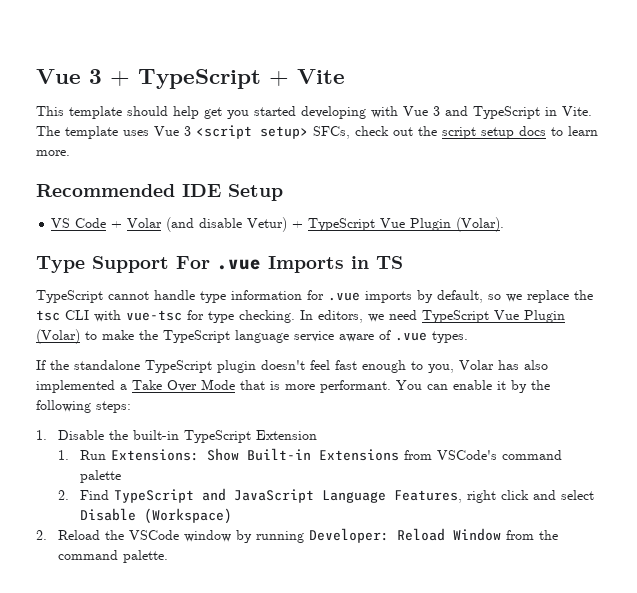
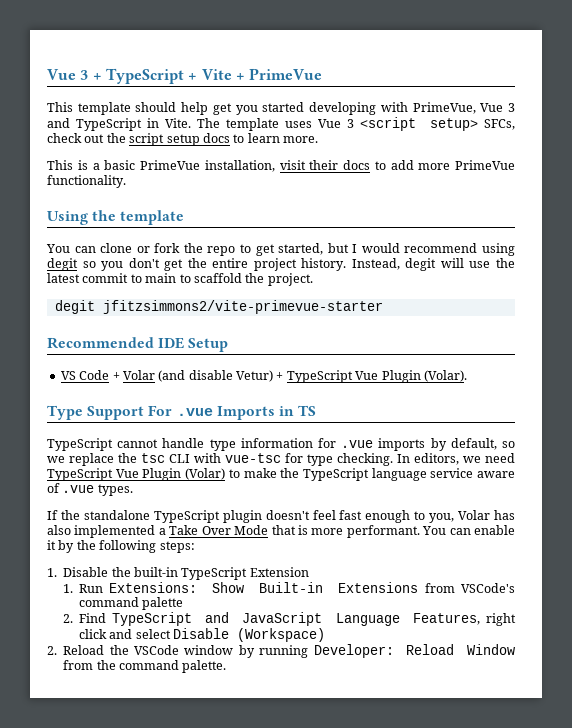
- Vue 3 + TypeScript + Vite
+ Vue 3 + TypeScript + Vite + PrimeVue
- This template should help get you started developing with Vue 3 and TypeScript in Vite.
+ This template should help get you started developing with PrimeVue, Vue 3 and TypeScript in Vite.
+ This is a basic PrimeVue installation, visit their docs to add more PrimeVue functionality.
+ Using the template
+ You can clone or fork the repo to get started, but I would recommend using degit so you don't get the entire project history. Instead, degit will use the latest commit to main to scaffold the project.
+ degit jfitzsimmons2/vite-primevue-starter

